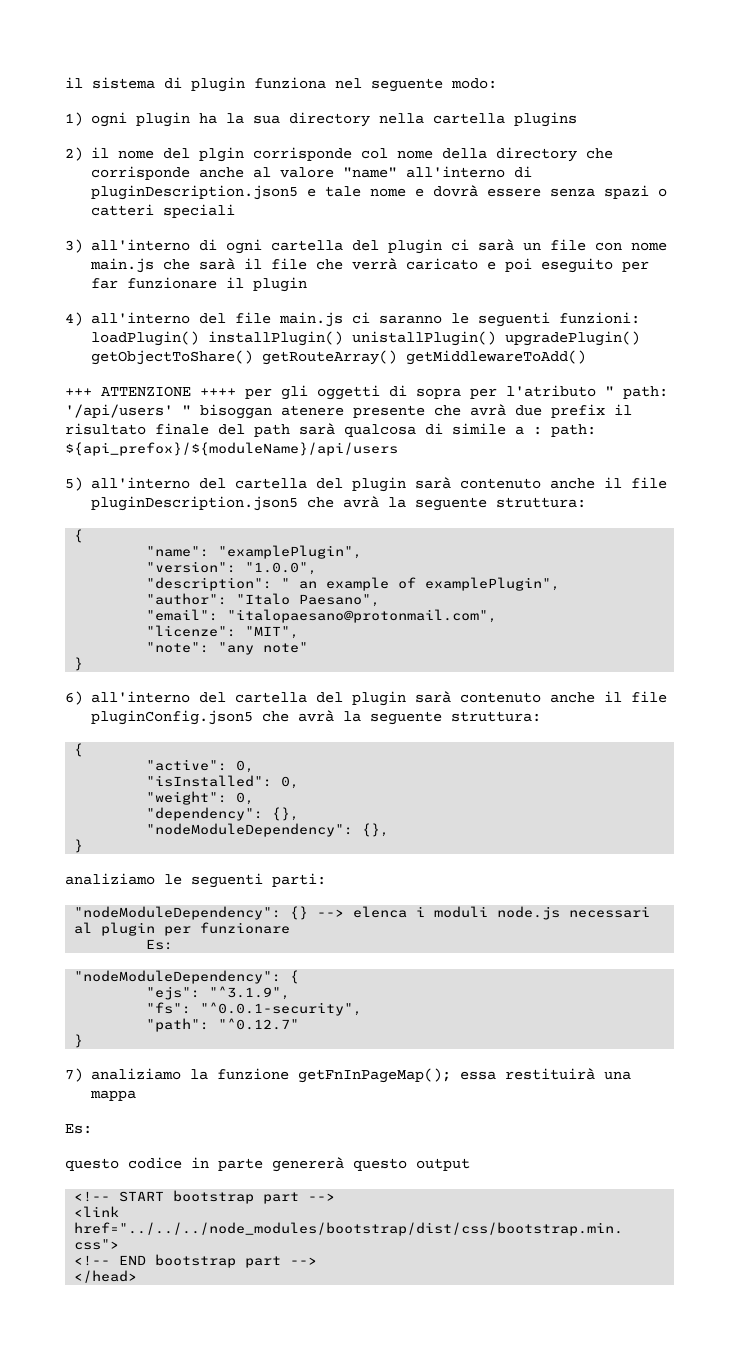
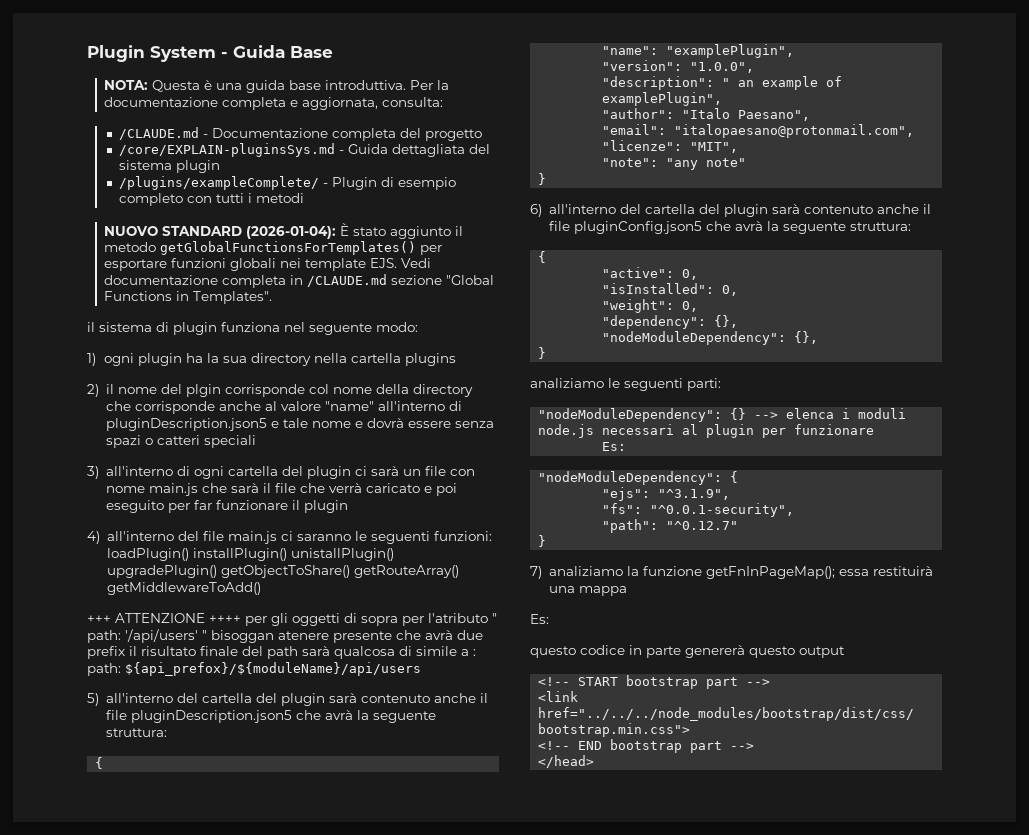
+ Plugin System - Guida Base
+ NOTA: Questa è una guida base introduttiva. Per la documentazione completa e aggiornata, consulta:
+ /CLAUDE.md - Documentazione completa del progetto
+ /core/EXPLAIN-pluginsSys.md - Guida dettagliata del sistema plugin
+ /plugins/exampleComplete/ - Plugin di esempio completo con tutti i metodi
+ NUOVO STANDARD (2026-01-04): È stato aggiunto il metodo getGlobalFunctionsForTemplates() per esportare funzioni globali nei template EJS. Vedi documentazione completa in /CLAUDE.md sezione "Global Functions in Templates".

